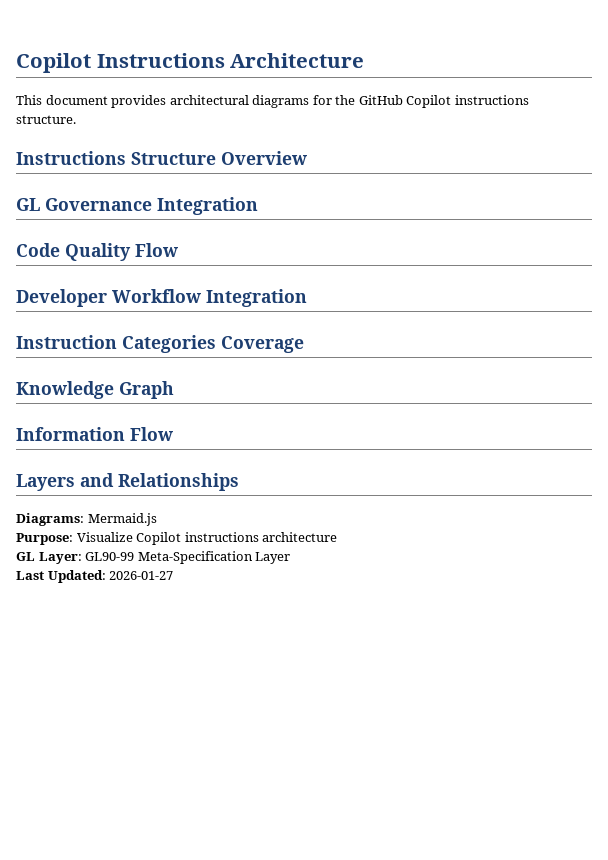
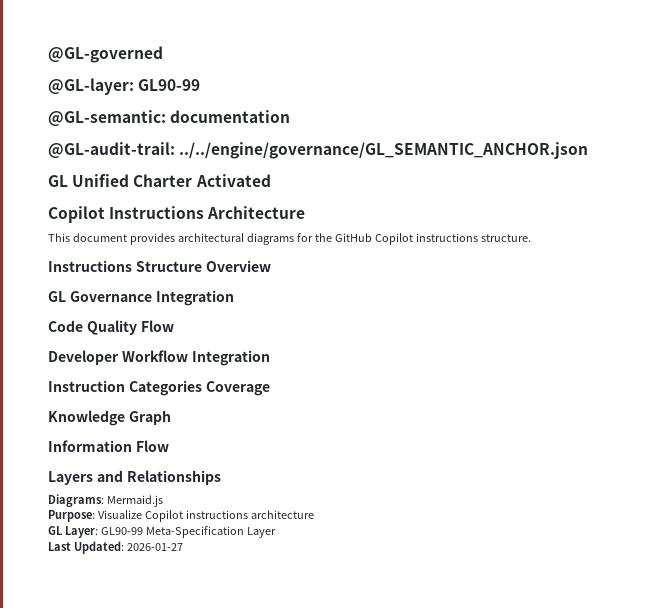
+ @GL-governed
+ @GL-layer: GL90-99
+ @GL-semantic: documentation
+ @GL-audit-trail: ../../engine/governance/GL_SEMANTIC_ANCHOR.json
+ GL Unified Charter Activated

